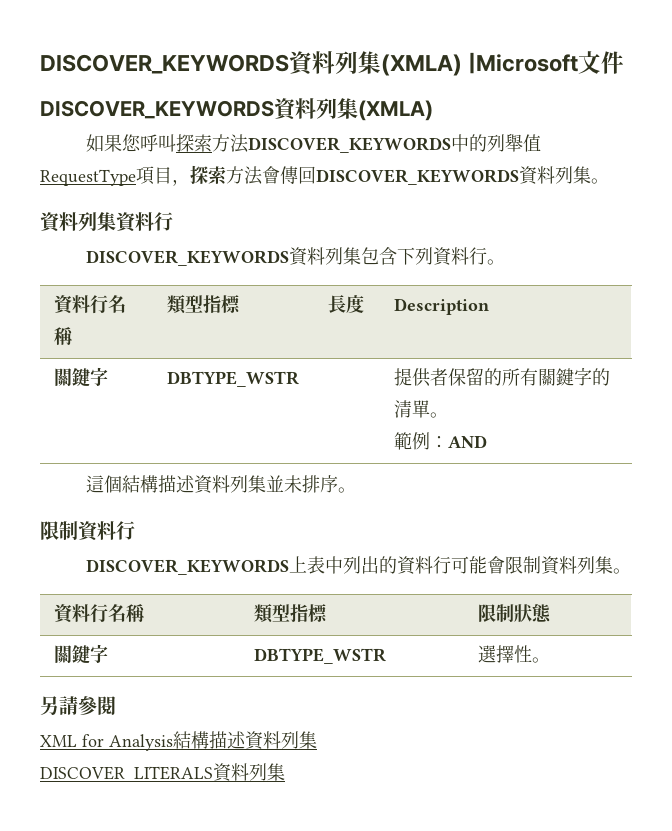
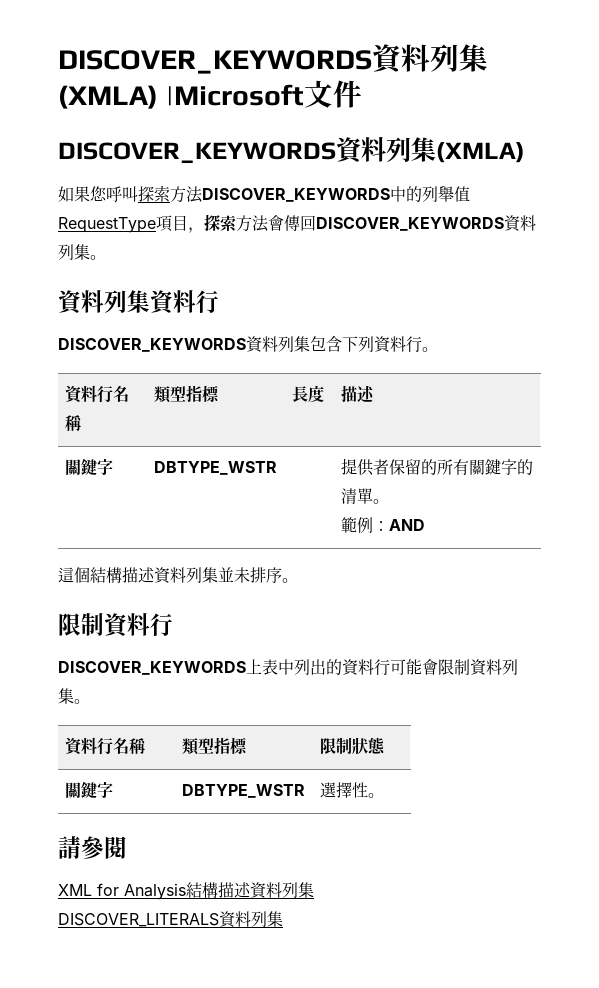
- 資料行名稱 | 類型指標 | 長度 | Description
+ 資料行名稱 | 類型指標 | 長度 | 描述
- 另請參閱
+ 請參閱

